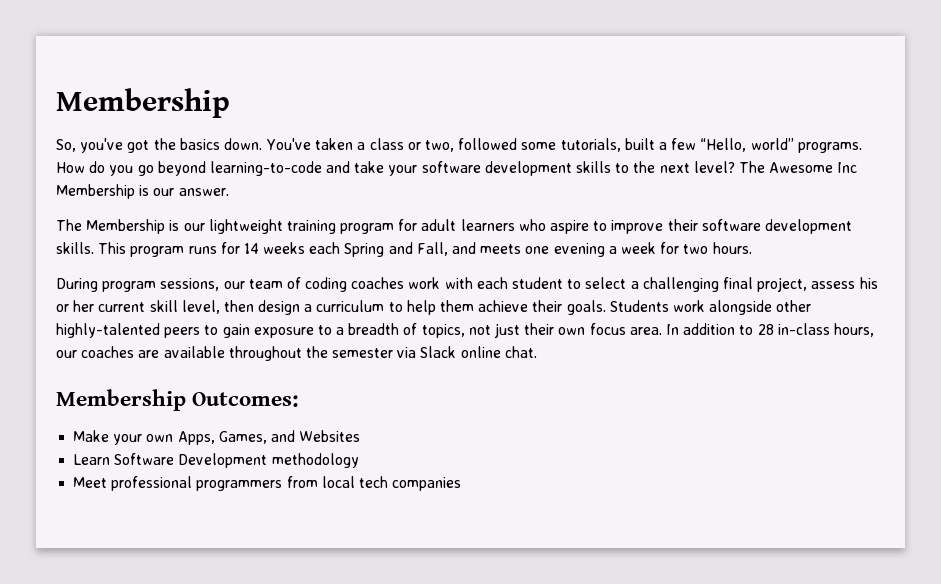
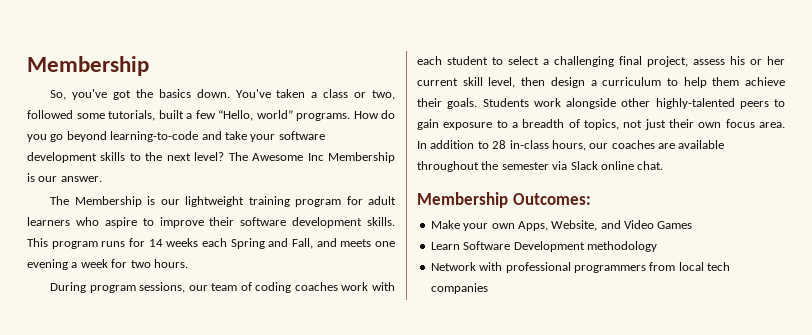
- Make your own Apps, Games, and Websites
+ Make your own Apps, Website, and Video Games
- Meet professional programmers from local tech companies
+ Network with professional programmers from local tech companies

